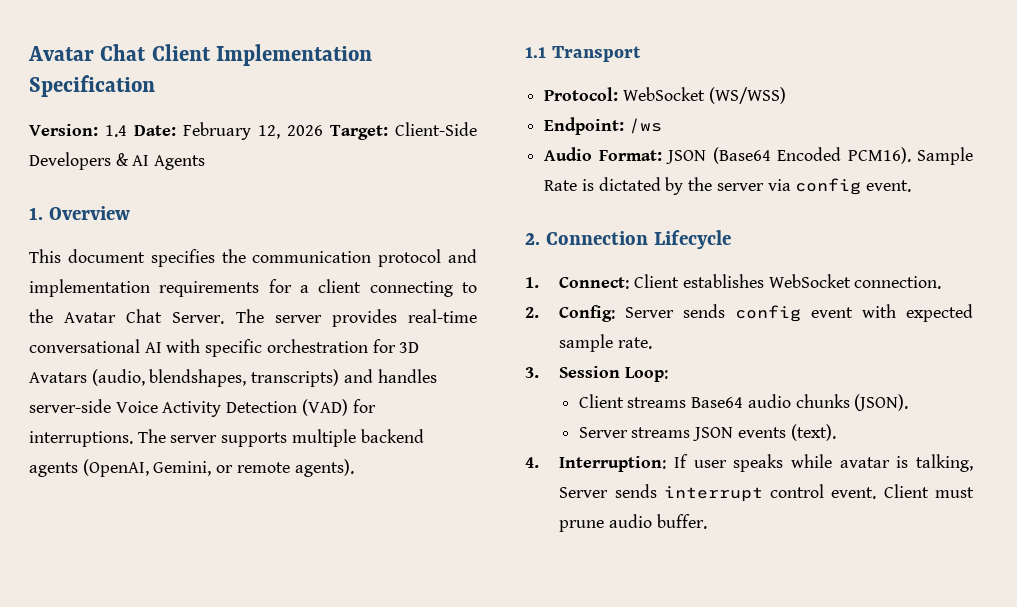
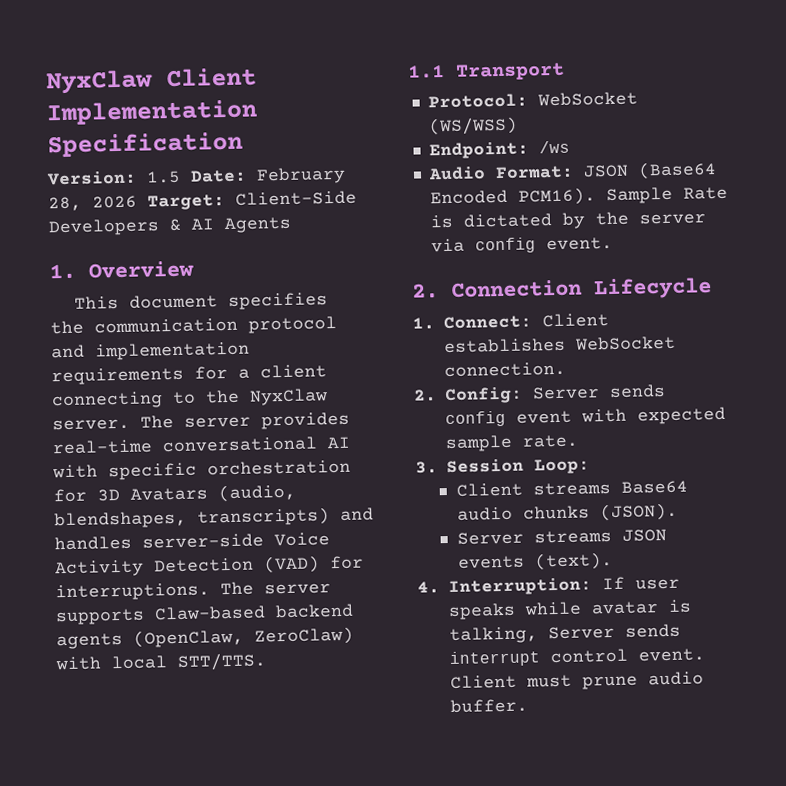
- Avatar Chat Client Implementation Specification
+ NyxClaw Client Implementation Specification
- Version: 1.4 Date: February 12, 2026 Target: Client-Side Developers & AI Agents
+ Version: 1.5 Date: February 28, 2026 Target: Client-Side Developers & AI Agents
- This document specifies the communication protocol and implementation requirements for a client connecting to the Avatar Chat Server.
+ This document specifies the communication protocol and implementation requirements for a client connecting to the NyxClaw server.
- The server supports multiple backend agents (OpenAI, Gemini, or remote agents).
+ The server supports Claw-based backend agents (OpenClaw, ZeroClaw) with local STT/TTS.

